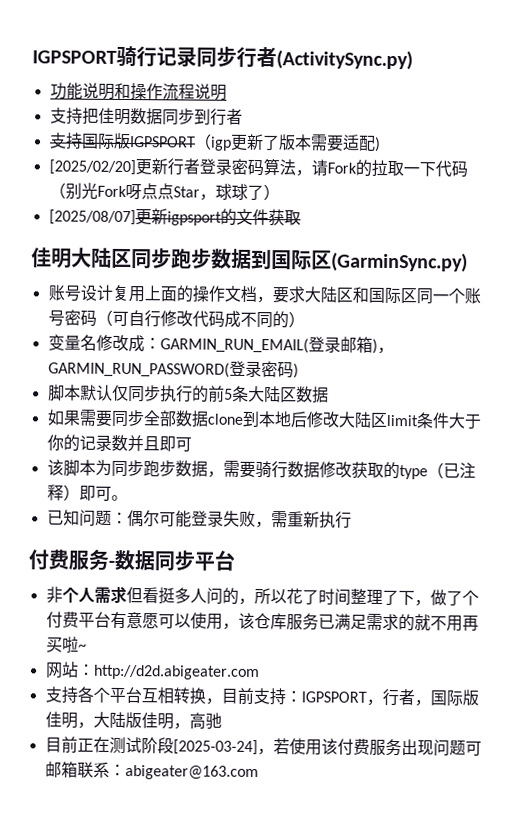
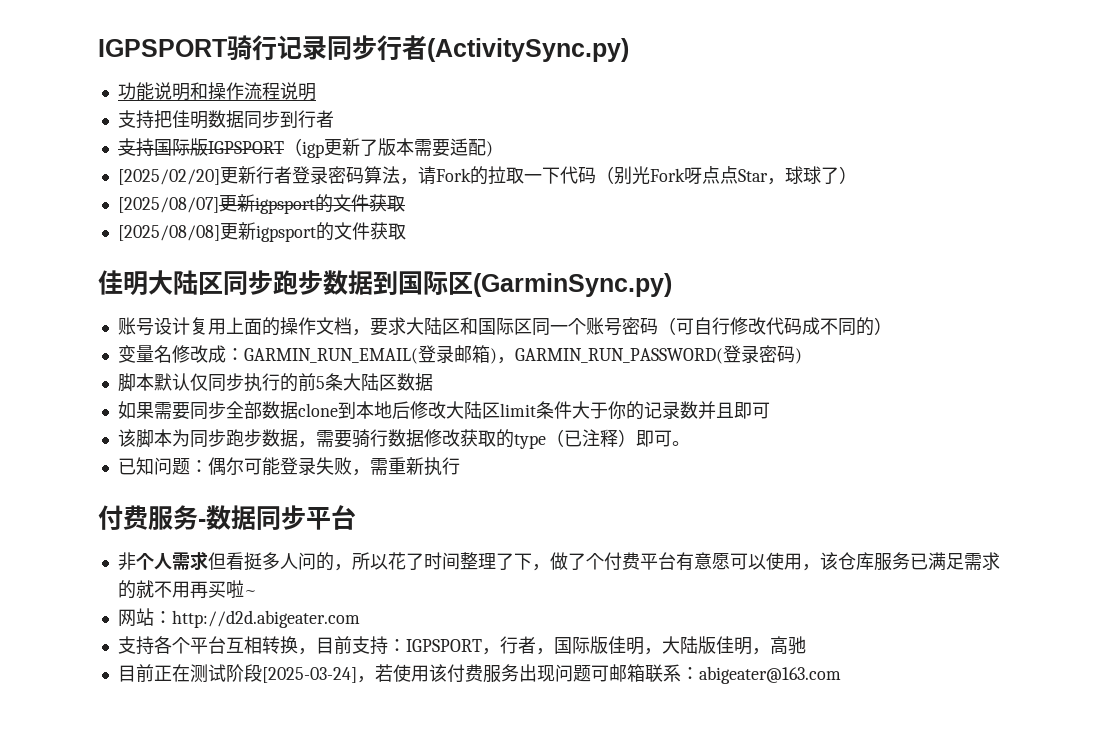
+ [2025/08/08]更新igpsport的文件获取

